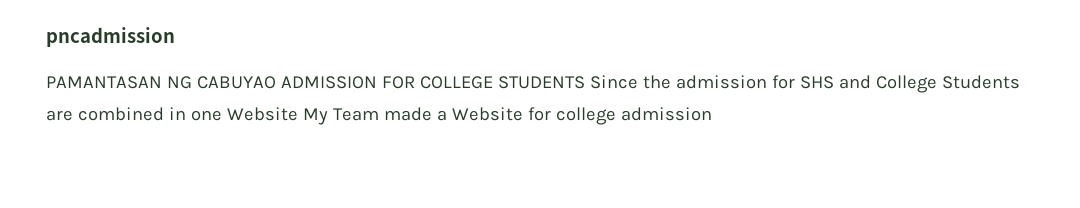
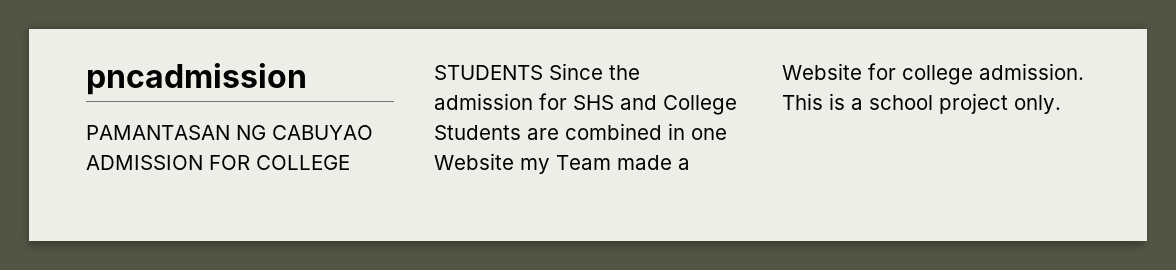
- PAMANTASAN NG CABUYAO ADMISSION FOR COLLEGE STUDENTS Since the admission for SHS and College Students are combined in one Website My Team made a Website for college admission
+ PAMANTASAN NG CABUYAO ADMISSION FOR COLLEGE STUDENTS Since the admission for SHS and College Students are combined in one Website my Team made a Website for college admission. This is a school project only.

